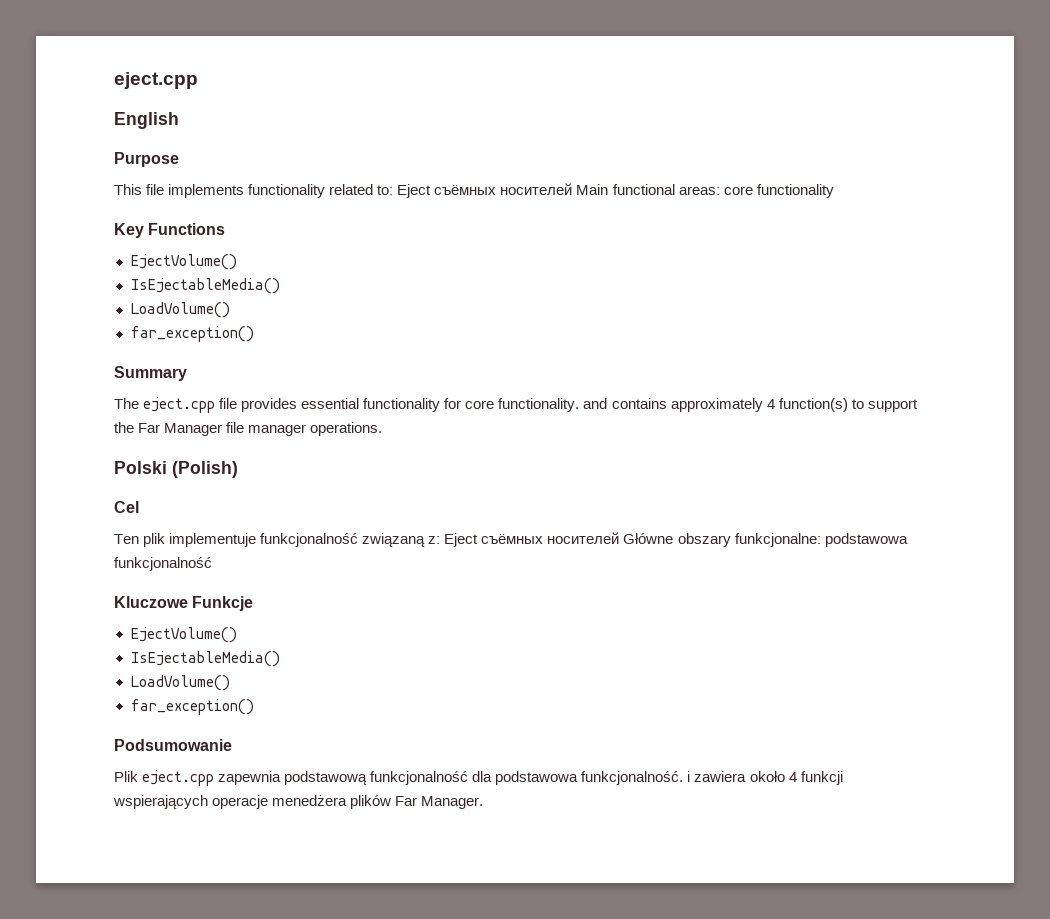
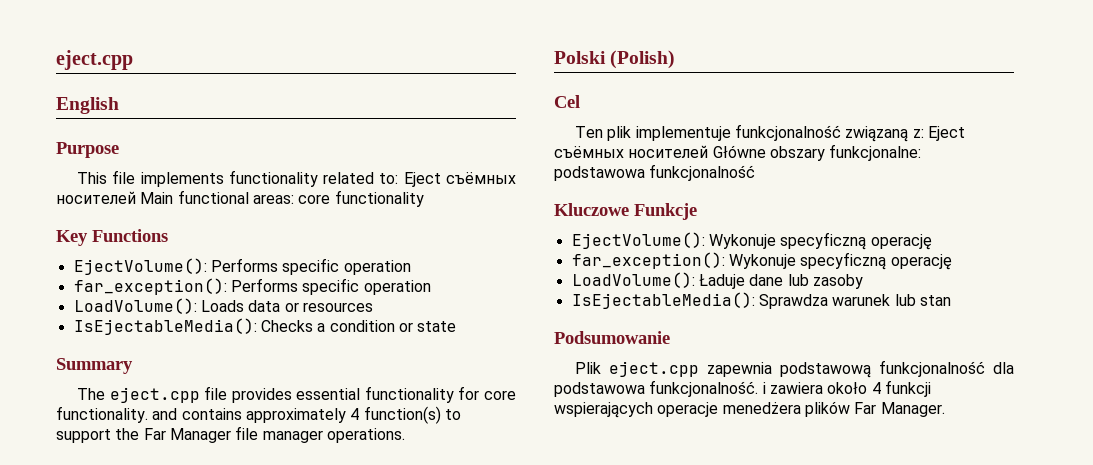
  Key Functions
- EjectVolume()
- IsEjectableMedia()
- LoadVolume()
- far_exception()
+ EjectVolume(): Performs specific operation
+ far_exception(): Performs specific operation
+ LoadVolume(): Loads data or resources
+ IsEjectableMedia(): Checks a condition or state
  Kluczowe Funkcje
- EjectVolume()
- IsEjectableMedia()
- LoadVolume()
- far_exception()
+ EjectVolume(): Wykonuje specyficzną operację
+ far_exception(): Wykonuje specyficzną operację
+ LoadVolume(): Ładuje dane lub zasoby
+ IsEjectableMedia(): Sprawdza warunek lub stan

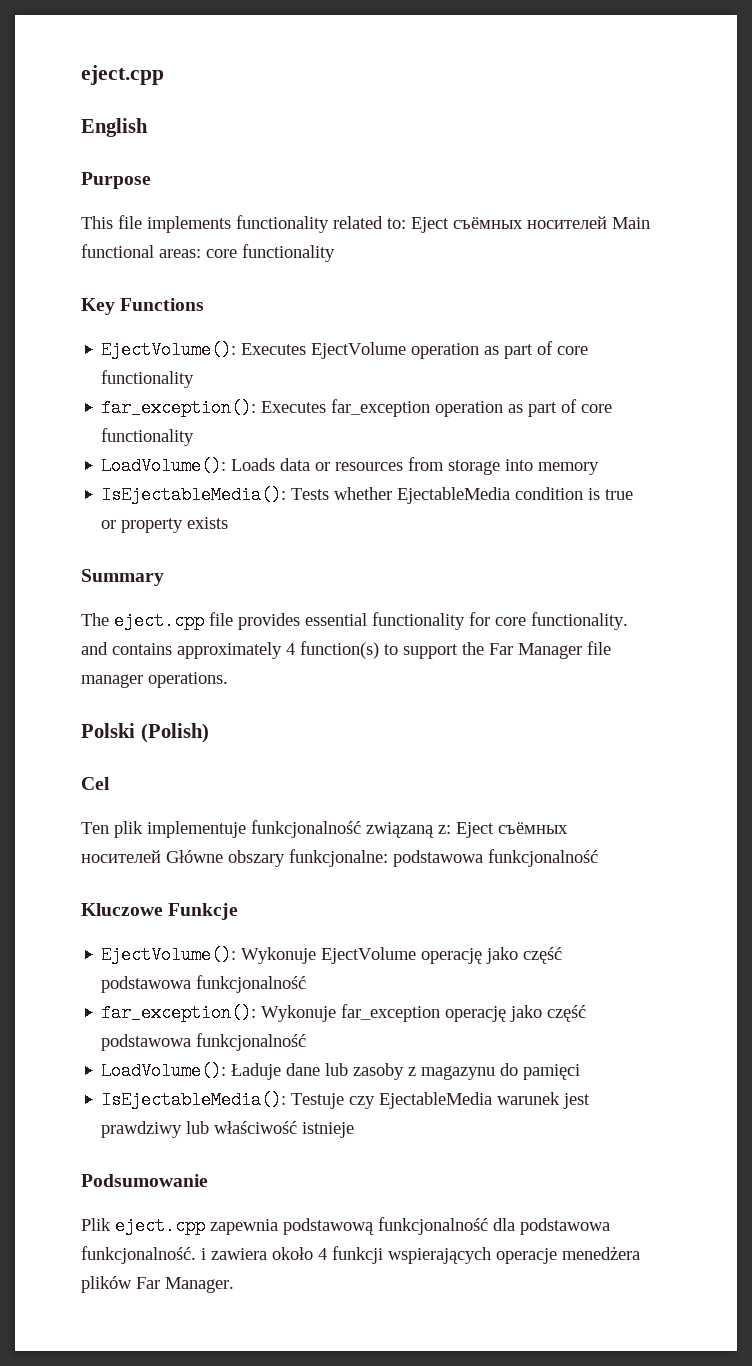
- EjectVolume(): Performs specific operation
- far_exception(): Performs specific operation
+ EjectVolume(): Executes EjectVolume operation as part of core functionality
+ far_exception(): Executes far_exception operation as part of core functionality
- LoadVolume(): Loads data or resources
- IsEjectableMedia(): Checks a condition or state
+ LoadVolume(): Loads data or resources from storage into memory
+ IsEjectableMedia(): Tests whether EjectableMedia condition is true or property exists
- EjectVolume(): Wykonuje specyficzną operację
+ EjectVolume(): Wykonuje EjectVolume operację jako część podstawowa funkcjonalność
- far_exception(): Wykonuje specyficzną operację
+ far_exception(): Wykonuje far_exception operację jako część podstawowa funkcjonalność
- LoadVolume(): Ładuje dane lub zasoby
- IsEjectableMedia(): Sprawdza warunek lub stan
+ LoadVolume(): Ładuje dane lub zasoby z magazynu do pamięci
+ IsEjectableMedia(): Testuje czy EjectableMedia warunek jest prawdziwy lub właściwość istnieje

